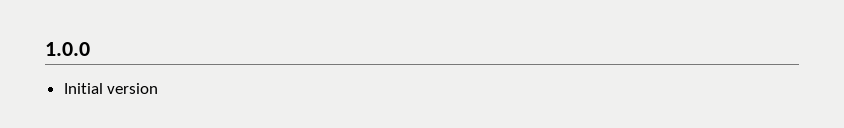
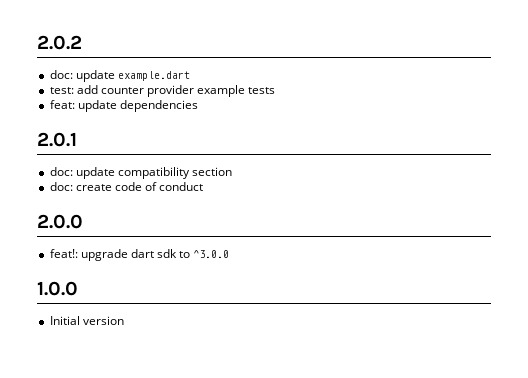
+ 2.0.2
+ doc: update example.dart
+ test: add counter provider example tests
+ feat: update dependencies
+ 2.0.1
+ doc: update compatibility section
+ doc: create code of conduct
+ 2.0.0
+ feat!: upgrade dart sdk to ^3.0.0

